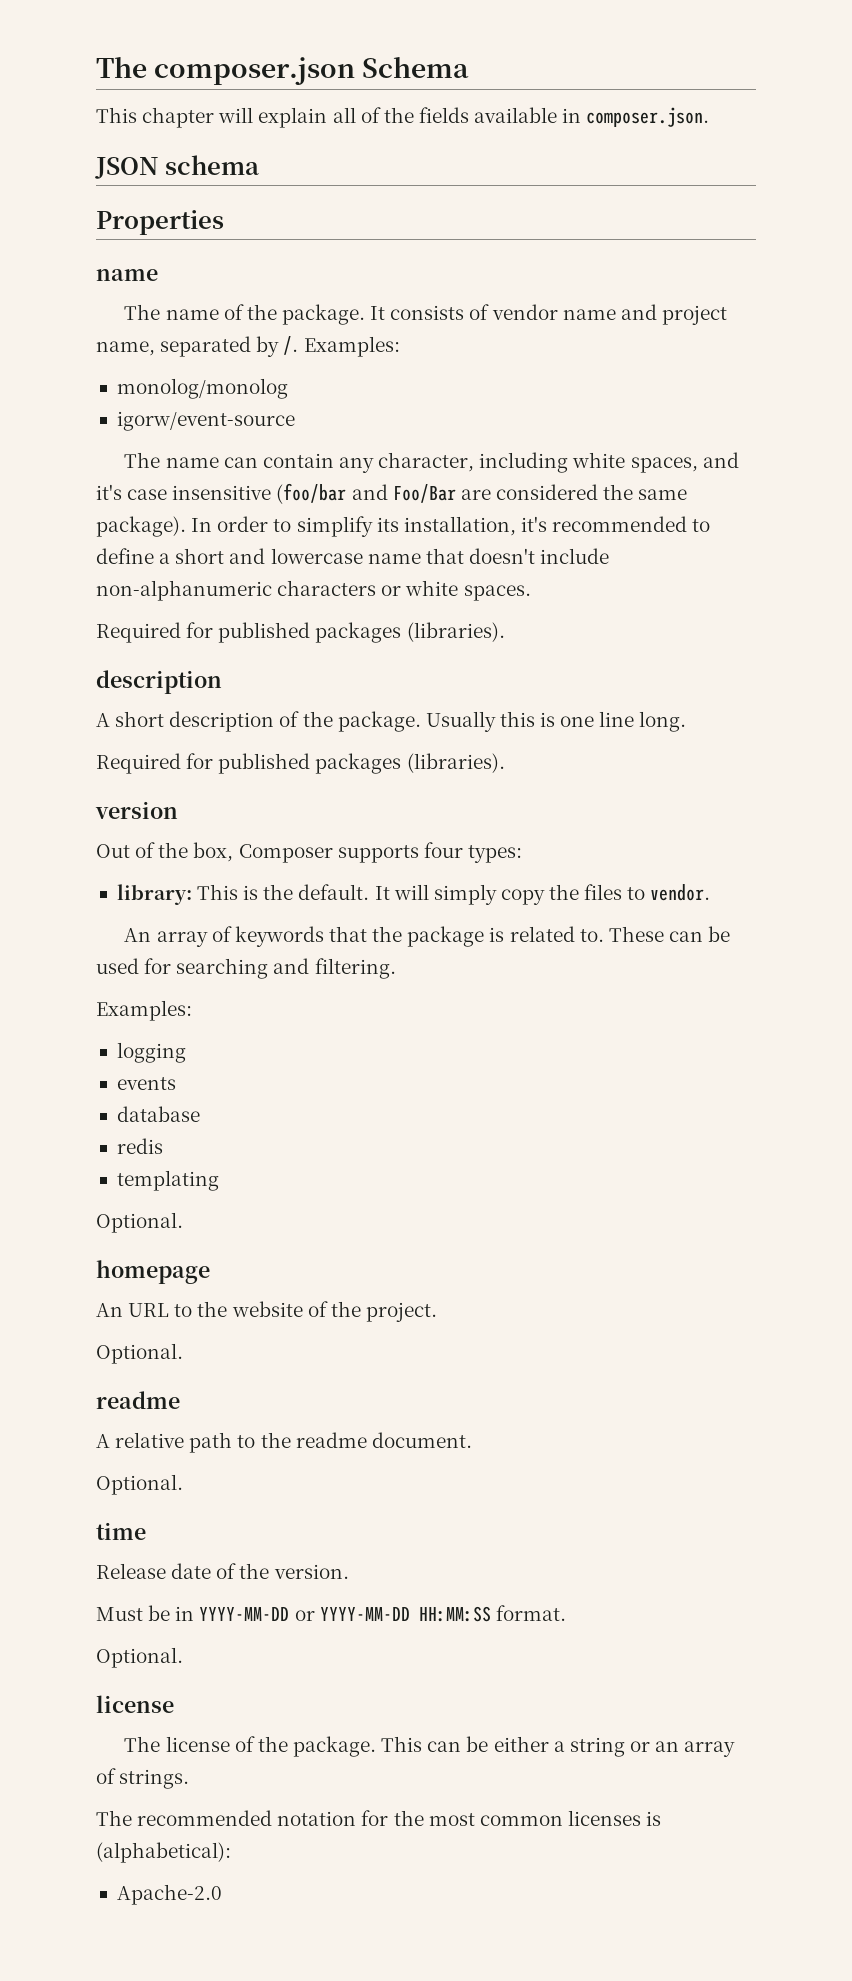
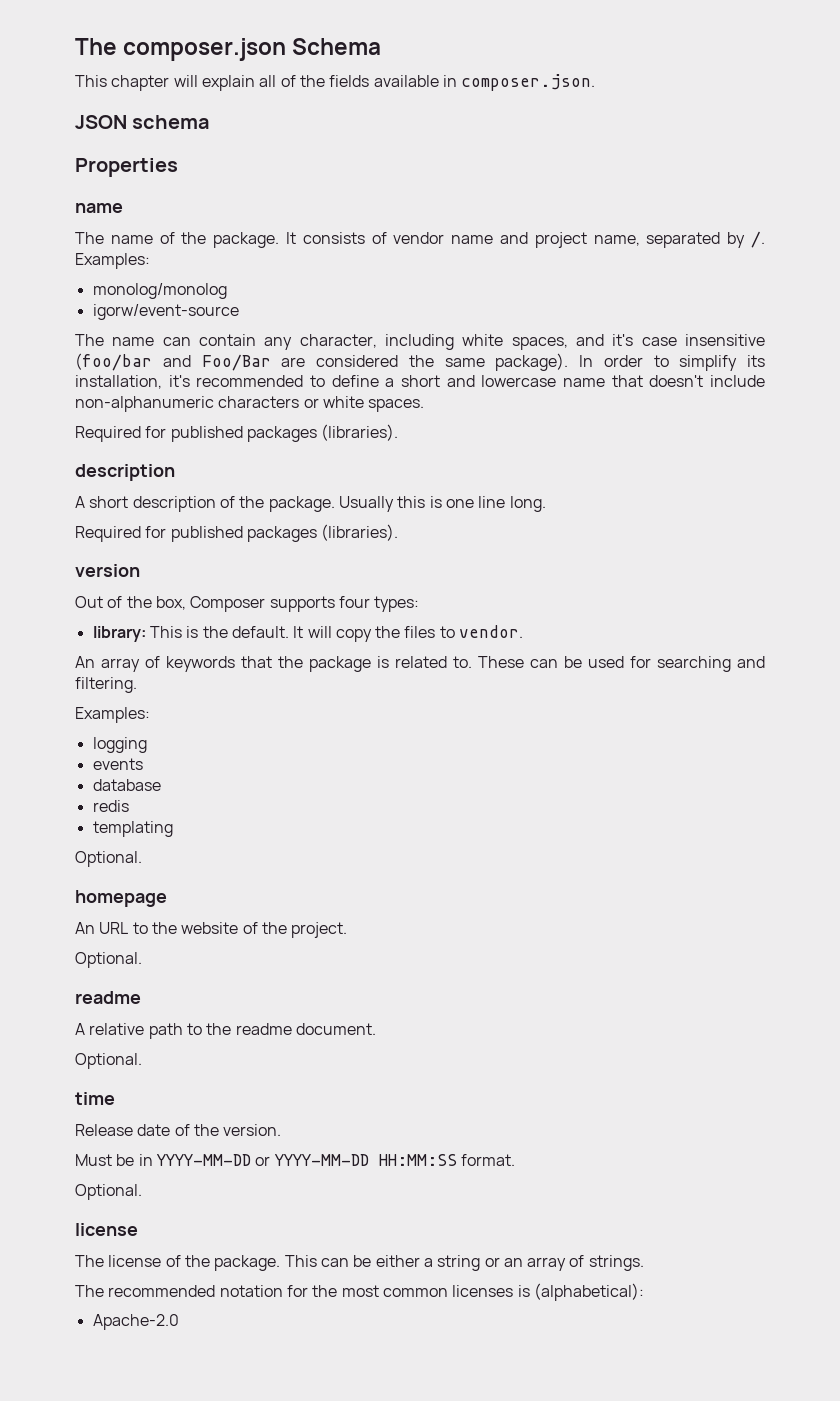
- It will simply copy the files to vendor.
+ It will copy the files to vendor.

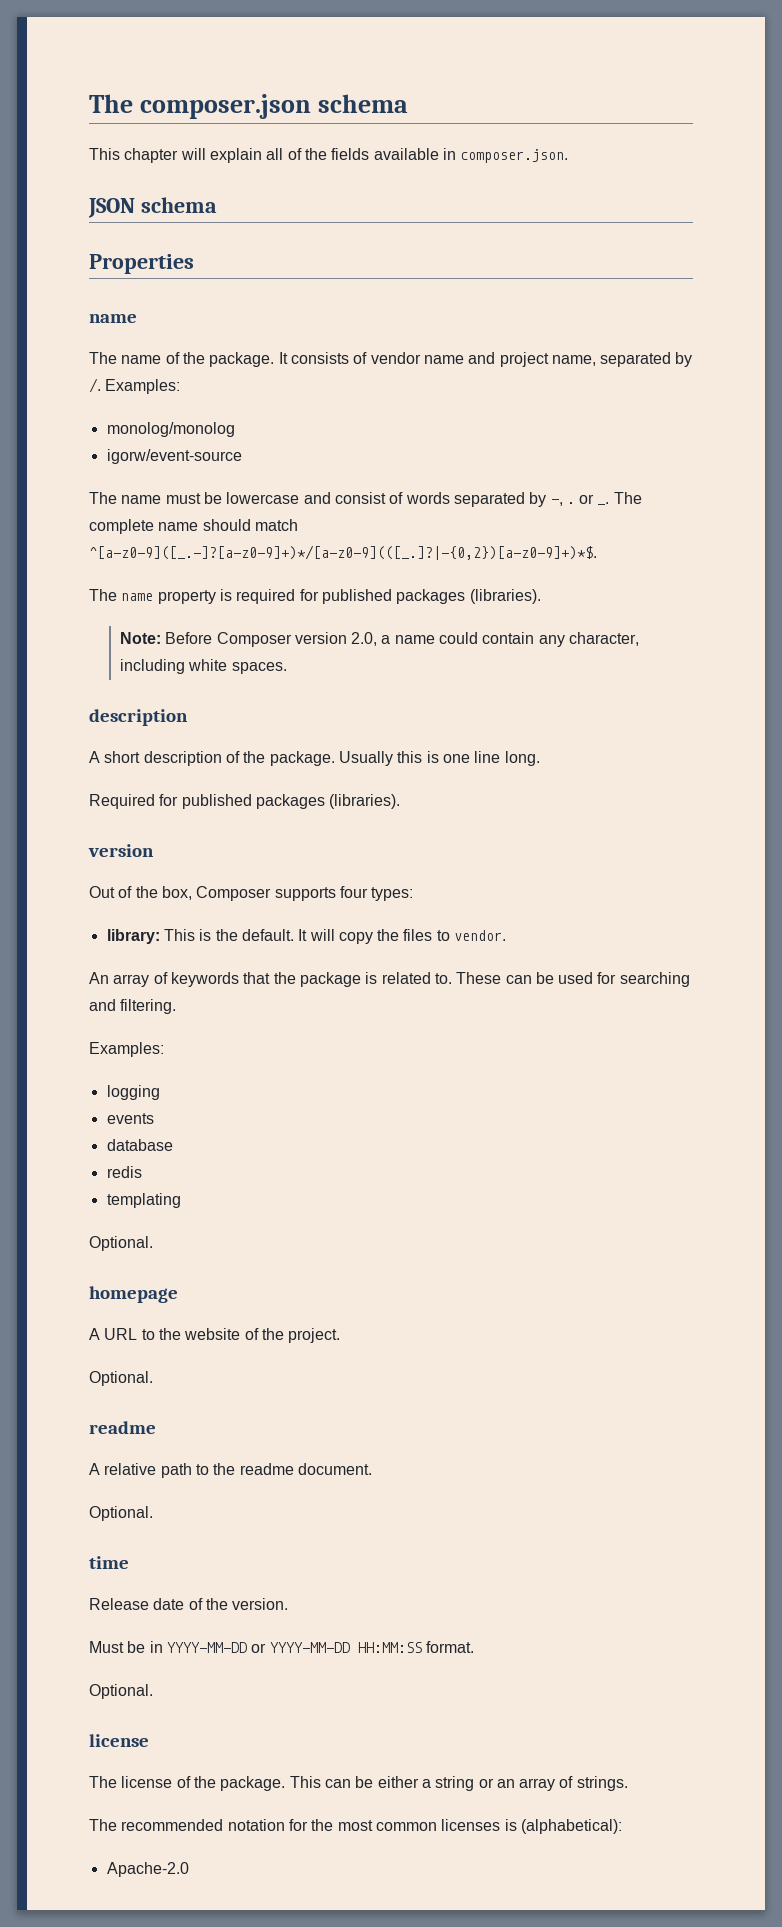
- The composer.json Schema
+ The composer.json schema
- The name can contain any character, including white spaces, and it's case insensitive (foo/bar and Foo/Bar are considered the same package). In order to simplify its installation, it's recommended to define a short and lowercase name that doesn't include non-alphanumeric characters or white spaces.
- Required for published packages (libraries).
+ The name must be lowercase and consist of words separated by -, . or _. The complete name should match ^[a-z0-9]([_.-]?[a-z0-9]+)*/[a-z0-9](([_.]?|-{0,2})[a-z0-9]+)*$.
+ The name property is required for published packages (libraries).
+ Note: Before Composer version 2.0, a name could contain any character, including white spaces.
- An URL to the website of the project.
+ A URL to the website of the project.

